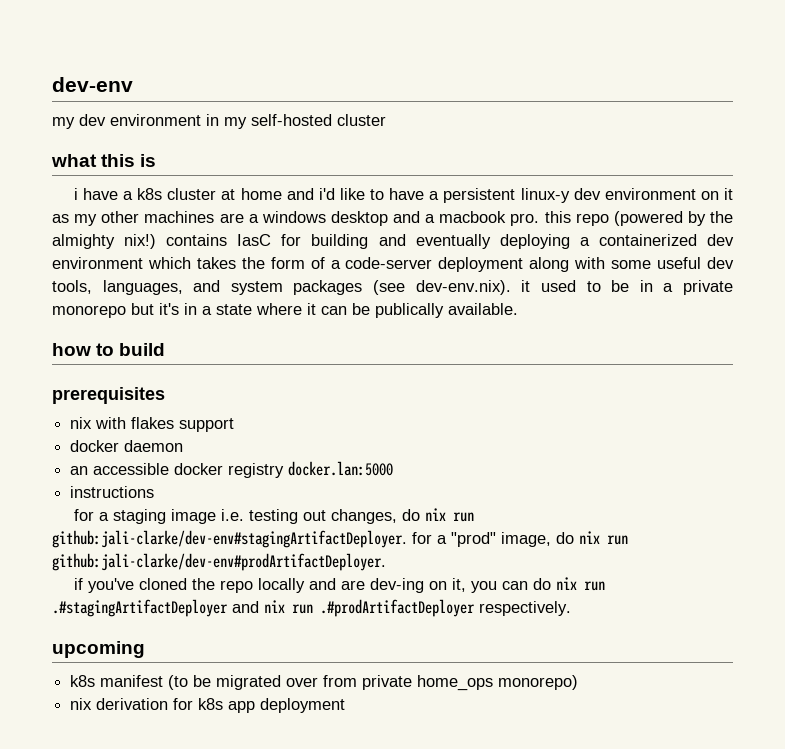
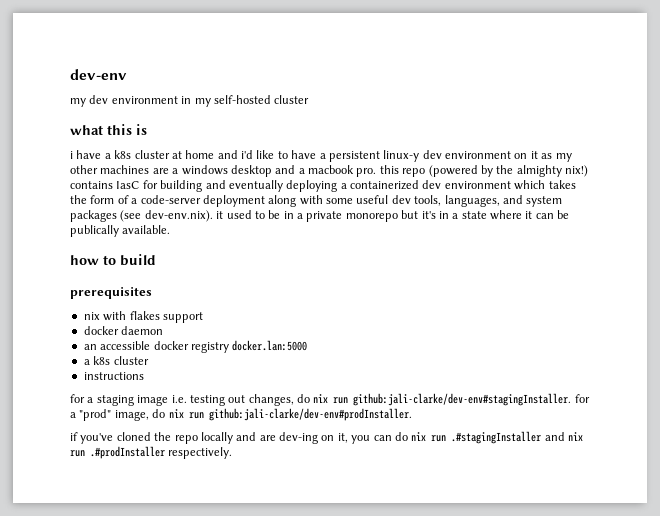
  an accessible docker registry docker.lan:5000
+ a k8s cluster
- for a staging image i.e. testing out changes, do nix run github:jali-clarke/dev-env#stagingArtifactDeployer. for a "prod" image, do nix run github:jali-clarke/dev-env#prodArtifactDeployer.
+ for a staging image i.e. testing out changes, do nix run github:jali-clarke/dev-env#stagingInstaller. for a "prod" image, do nix run github:jali-clarke/dev-env#prodInstaller.
- if you've cloned the repo locally and are dev-ing on it, you can do nix run .#stagingArtifactDeployer and nix run .#prodArtifactDeployer respectively.
+ if you've cloned the repo locally and are dev-ing on it, you can do nix run .#stagingInstaller and nix run .#prodInstaller respectively.
- upcoming
- k8s manifest (to be migrated over from private home_ops monorepo)
- nix derivation for k8s app deployment

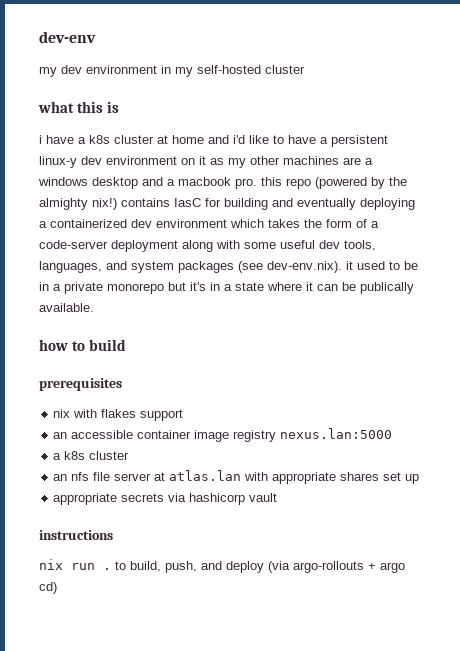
- docker daemon
- an accessible docker registry docker.lan:5000
+ an accessible container image registry nexus.lan:5000
+ an nfs file server at atlas.lan with appropriate shares set up
+ appropriate secrets via hashicorp vault
  instructions
- for a staging image i.e. testing out changes, do nix run github:jali-clarke/dev-env#stagingInstaller. for a "prod" image, do nix run github:jali-clarke/dev-env#prodInstaller.
- if you've cloned the repo locally and are dev-ing on it, you can do nix run .#stagingInstaller and nix run .#prodInstaller respectively.
+ nix run . to build, push, and deploy (via argo-rollouts + argo cd)

